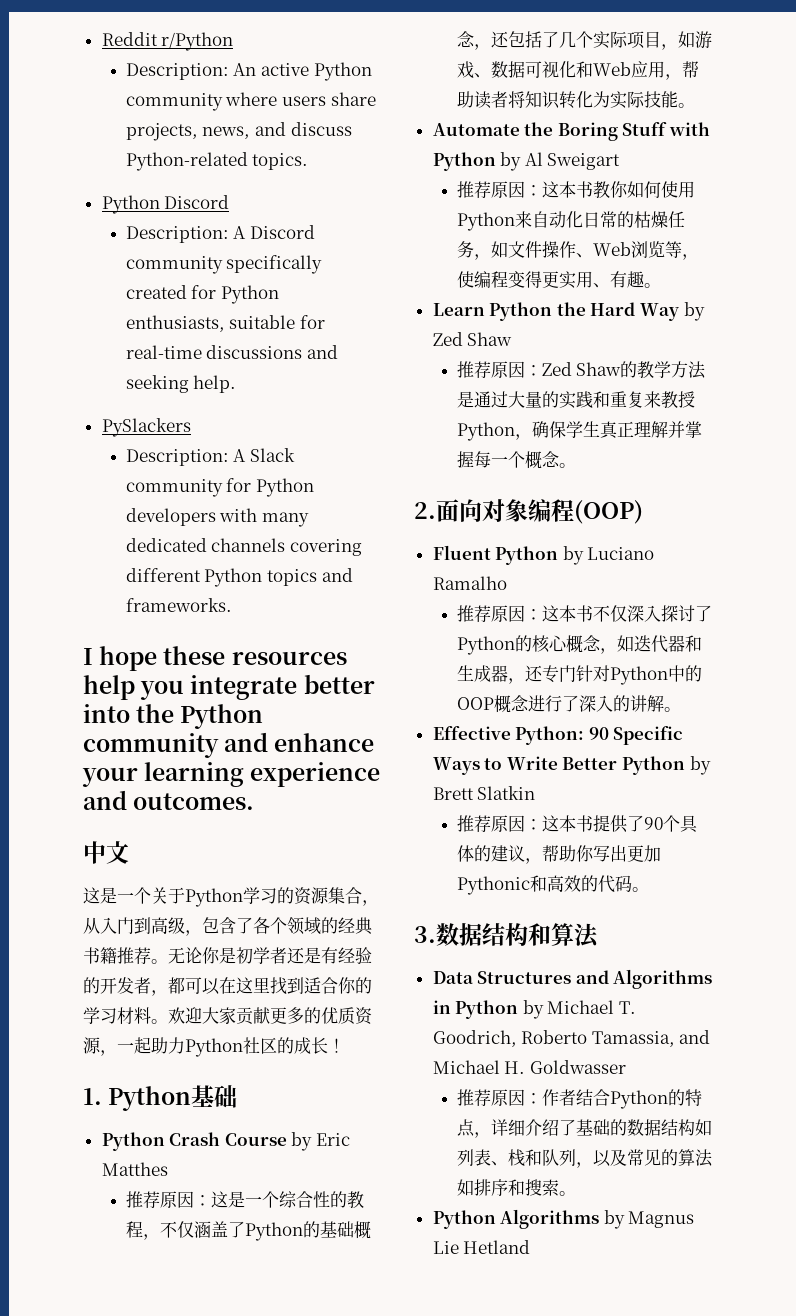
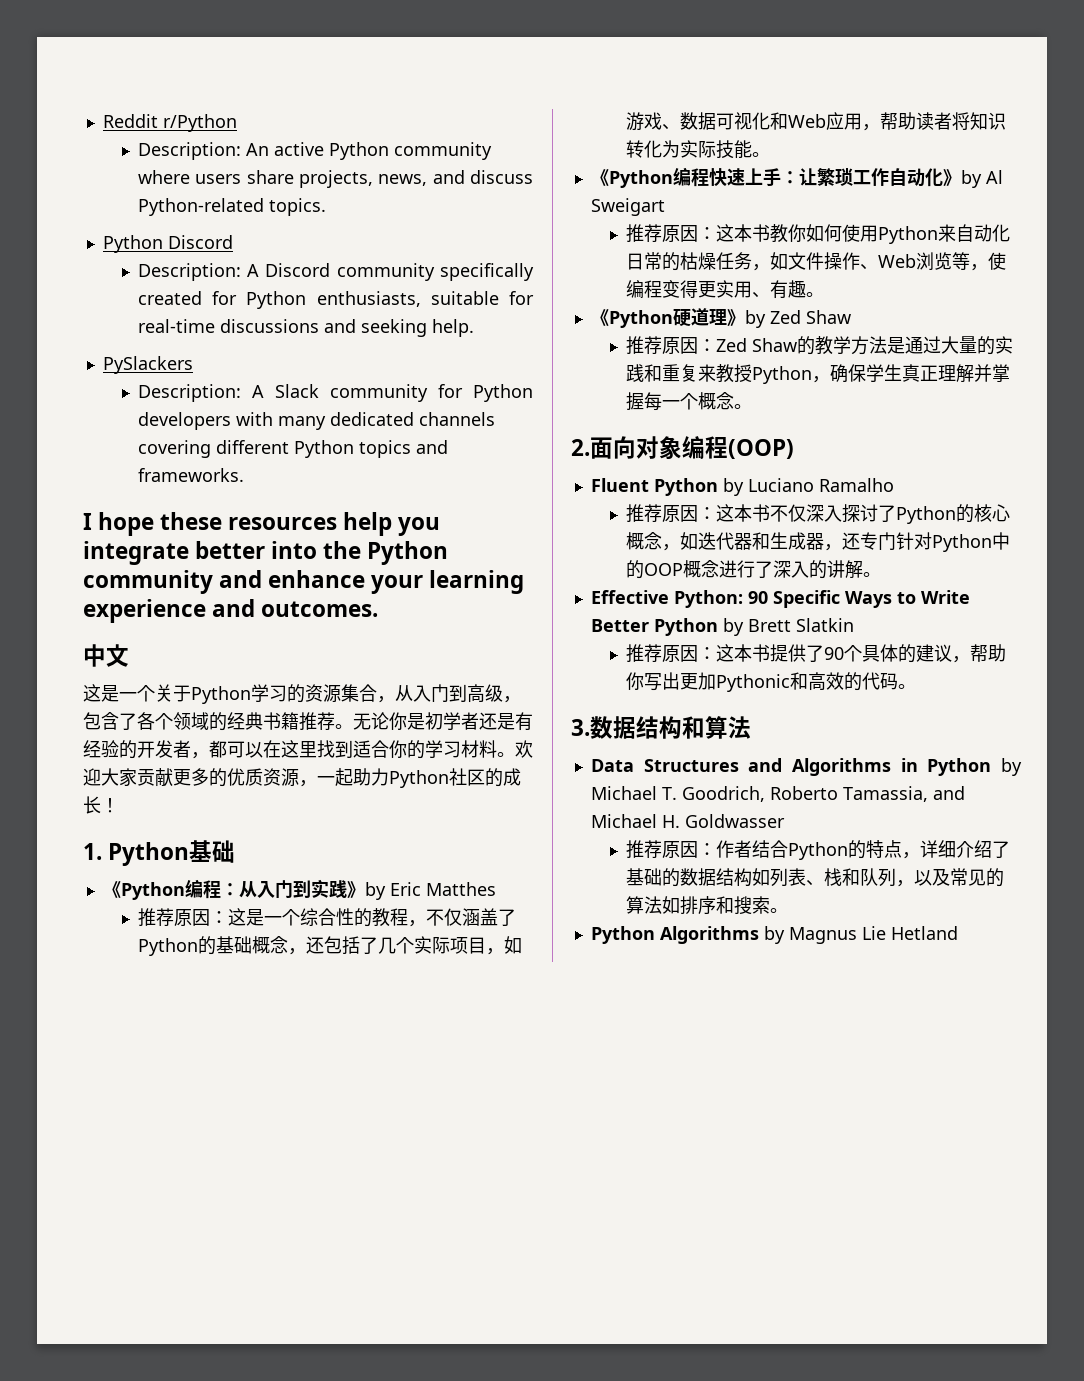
- Python Crash Course by Eric Matthes
+ 《Python编程：从入门到实践》by Eric Matthes
- Automate the Boring Stuff with Python by Al Sweigart
+ 《Python编程快速上手：让繁琐工作自动化》by Al Sweigart
- Learn Python the Hard Way by Zed Shaw
+ 《Python硬道理》by Zed Shaw

